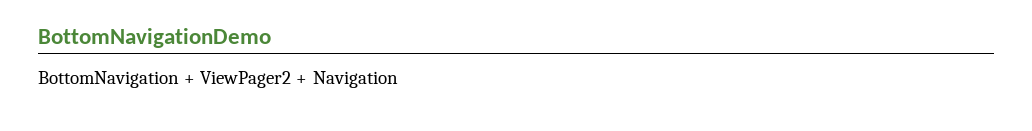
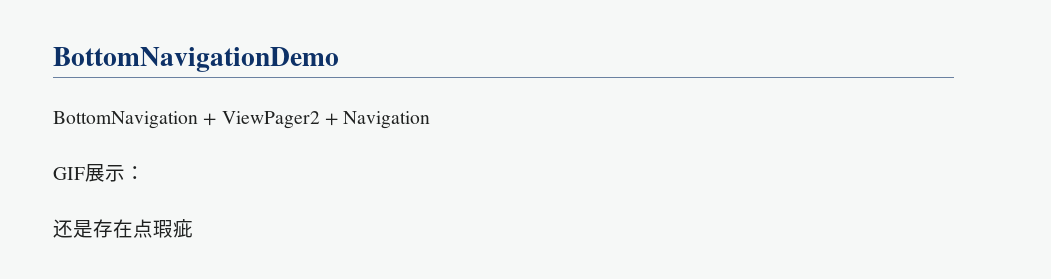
+ GIF展示：
+ 还是存在点瑕疵

